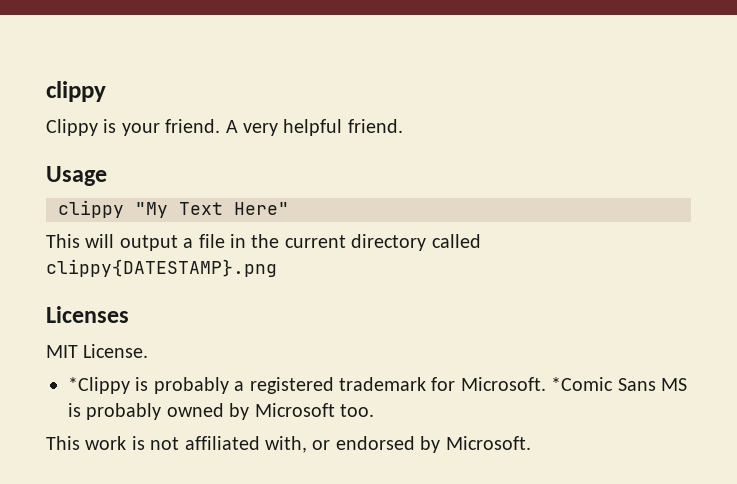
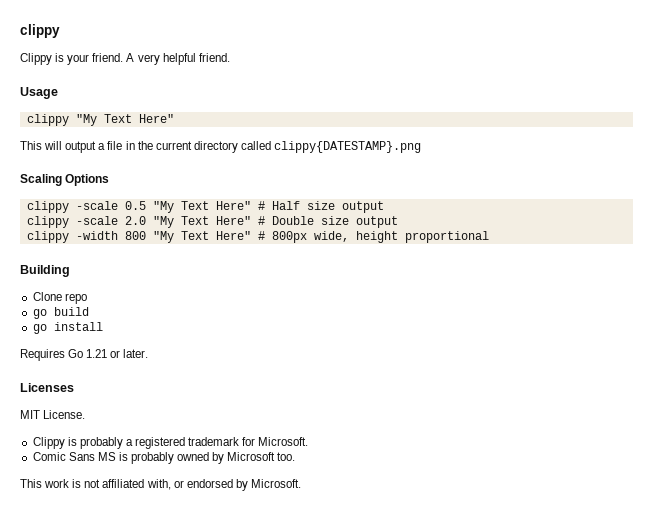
+ Scaling Options
+ clippy -scale 0.5 "My Text Here" # Half size output
+ clippy -scale 2.0 "My Text Here" # Double size output
+ clippy -width 800 "My Text Here" # 800px wide, height proportional
+ Building
+ Clone repo
+ go build
+ go install
+ Requires Go 1.21 or later.
- *Clippy is probably a registered trademark for Microsoft. *Comic Sans MS is probably owned by Microsoft too.
+ Clippy is probably a registered trademark for Microsoft.
+ Comic Sans MS is probably owned by Microsoft too.

